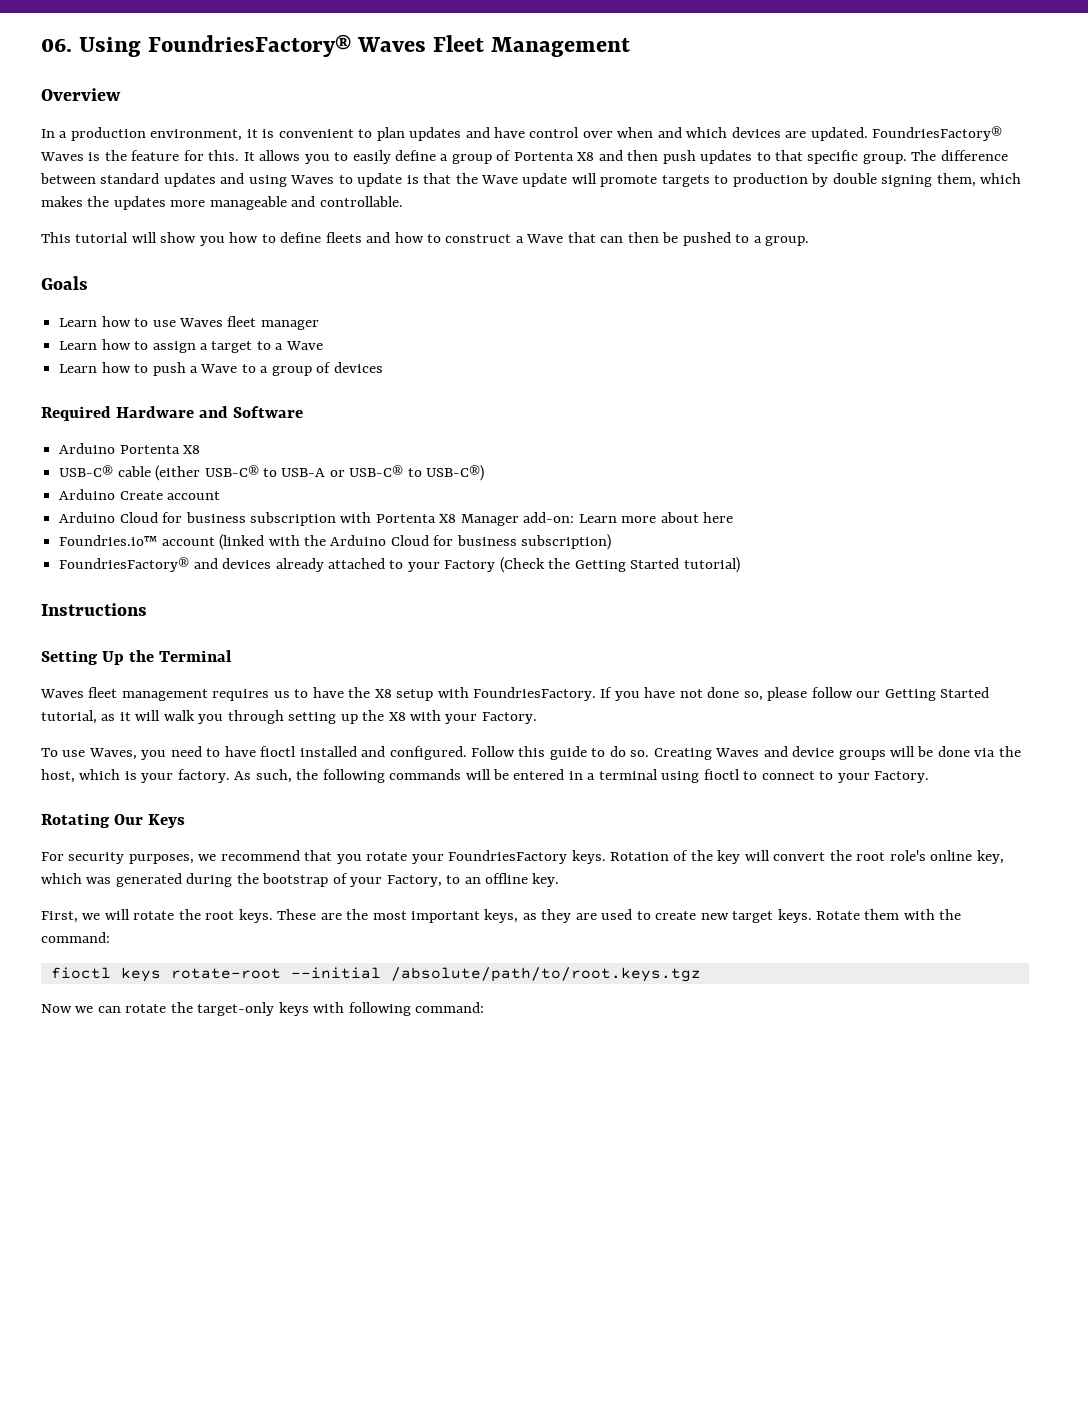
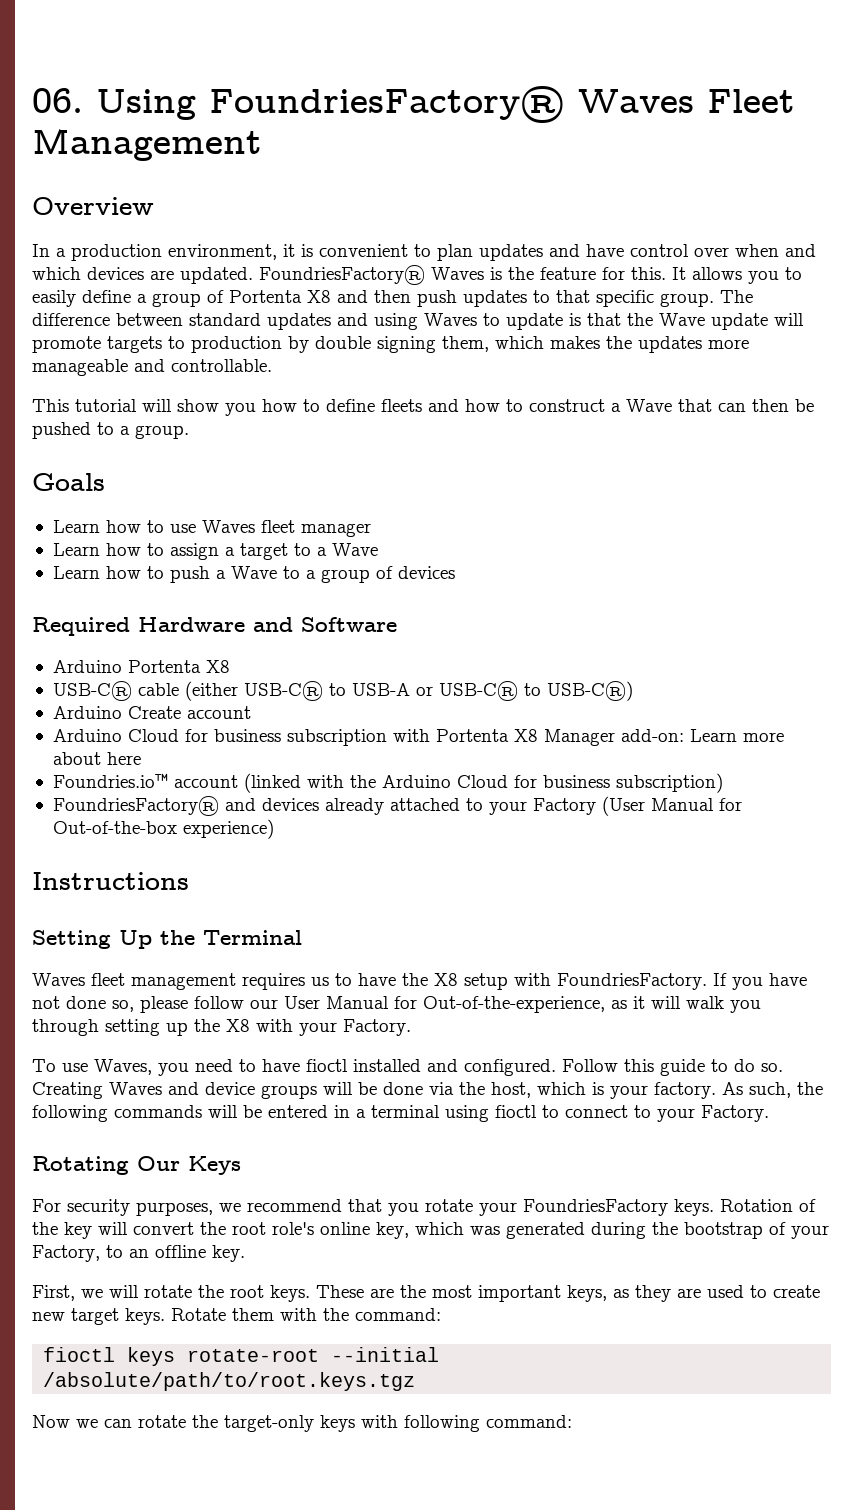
- FoundriesFactory® and devices already attached to your Factory (Check the Getting Started tutorial)
+ FoundriesFactory® and devices already attached to your Factory (User Manual for Out-of-the-box experience)
- If you have not done so, please follow our Getting Started tutorial, as it will walk you through setting up the X8 with your Factory.
+ If you have not done so, please follow our User Manual for Out-of-the-experience, as it will walk you through setting up the X8 with your Factory.

